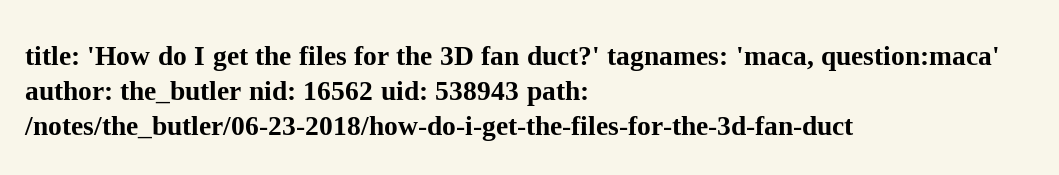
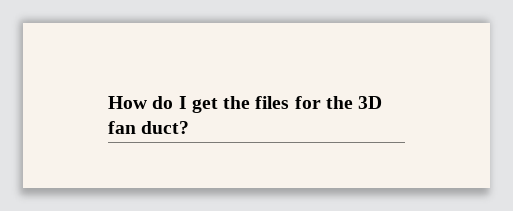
- title: 'How do I get the files for the 3D fan duct?' tagnames: 'maca, question:maca' author: the_butler nid: 16562 uid: 538943 path: /notes/the_butler/06-23-2018/how-do-i-get-the-files-for-the-3d-fan-duct
+ How do I get the files for the 3D fan duct?

